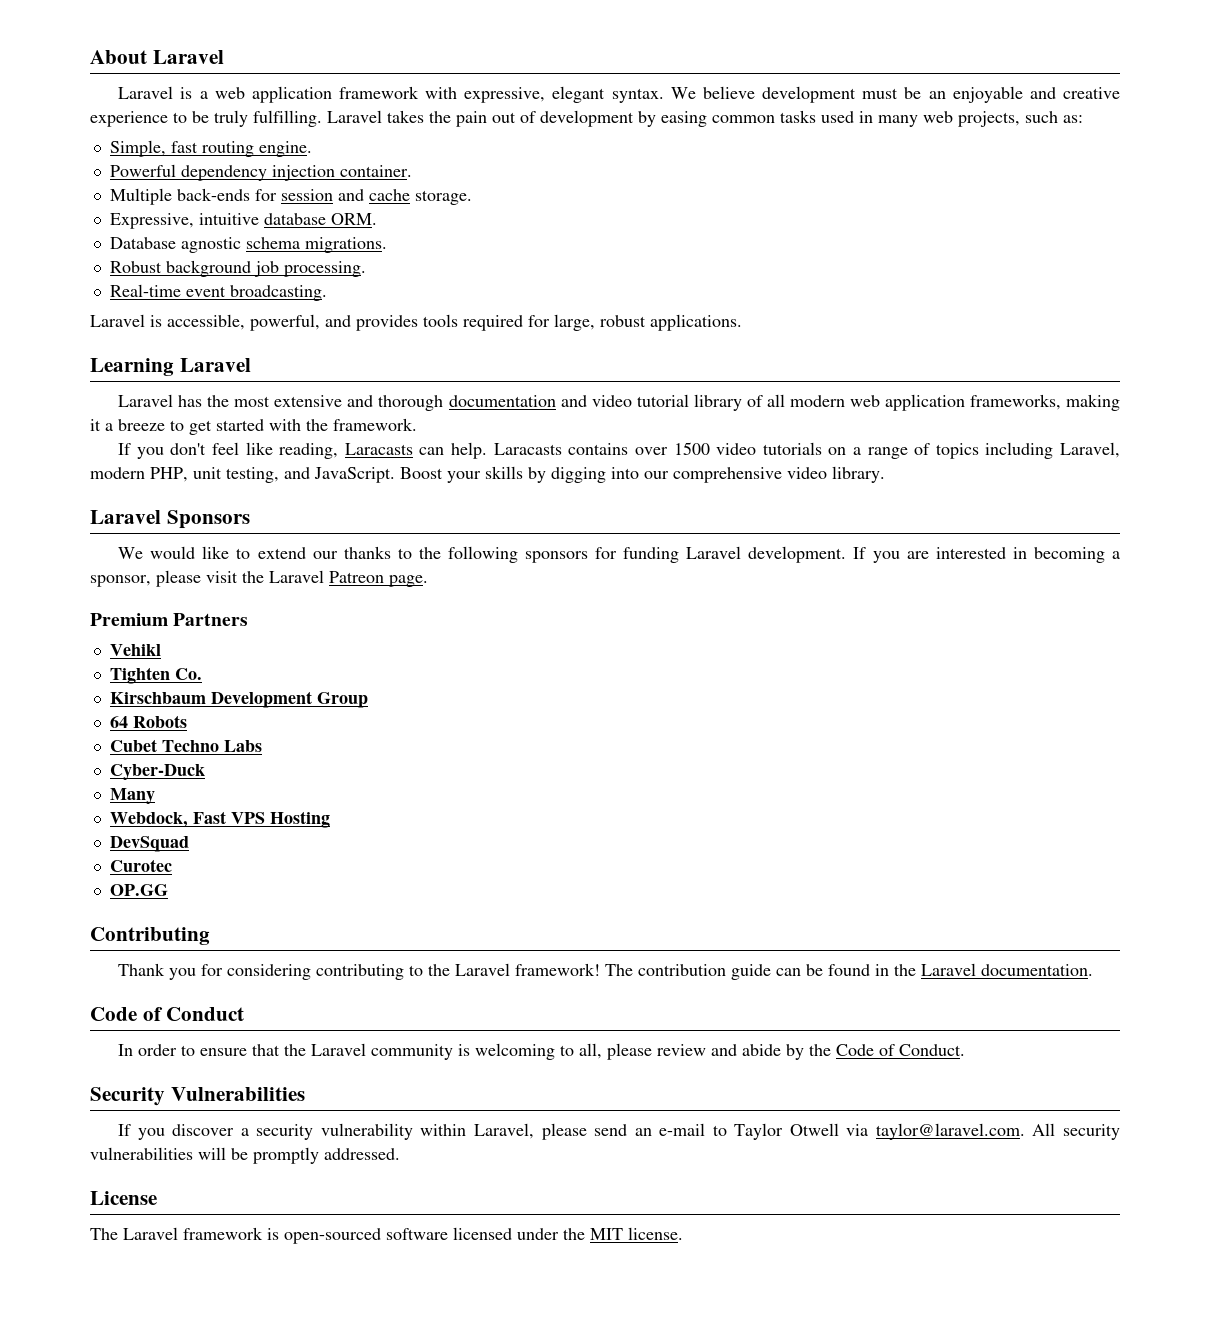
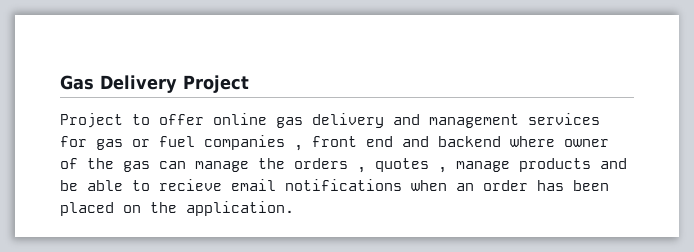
- About Laravel
- Laravel is a web application framework with expressive, elegant syntax. We believe development must be an enjoyable and creative experience to be truly fulfilling. Laravel takes the pain out of development by easing common tasks used in many web projects, such as:
- Simple, fast routing engine.
- Powerful dependency injection container.
- Multiple back-ends for session and cache storage.
- Expressive, intuitive database ORM.
- Database agnostic schema migrations.
- Robust background job processing.
- Real-time event broadcasting.
- Laravel is accessible, powerful, and provides tools required for large, robust applications.
- Learning Laravel
- Laravel has the most extensive and thorough documentation and video tutorial library of all modern web application frameworks, making it a breeze to get started with the framework.
- If you don't feel like reading, Laracasts can help. Laracasts contains over 1500 video tutorials on a range of topics including Laravel, modern PHP, unit testing, and JavaScript. Boost your skills by digging into our comprehensive video library.
- Laravel Sponsors
- We would like to extend our thanks to the following sponsors for funding Laravel development. If you are interested in becoming a sponsor, please visit the Laravel Patreon page.
- Premium Partners
- Vehikl
- Tighten Co.
- Kirschbaum Development Group
- 64 Robots
- Cubet Techno Labs
- Cyber-Duck
- Many
- Webdock, Fast VPS Hosting
- DevSquad
- Curotec
- OP.GG
- Contributing
- Thank you for considering contributing to the Laravel framework! The contribution guide can be found in the Laravel documentation.
- Code of Conduct
- In order to ensure that the Laravel community is welcoming to all, please review and abide by the Code of Conduct.
- Security Vulnerabilities
- If you discover a security vulnerability within Laravel, please send an e-mail to Taylor Otwell via taylor@laravel.com. All security vulnerabilities will be promptly addressed.
- License
- The Laravel framework is open-sourced software licensed under the MIT license.
+ Gas Delivery Project
+ Project to offer online gas delivery and management services for gas or fuel companies , front end and backend where owner of the gas can manage the orders , quotes , manage products and be able to recieve email notifications when an order has been placed on the application.

